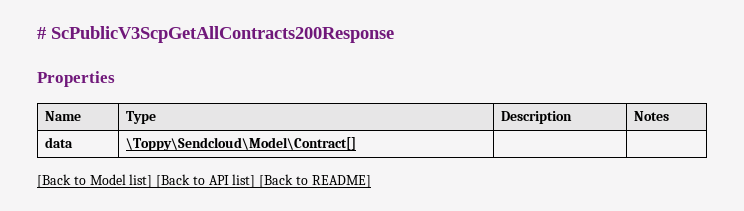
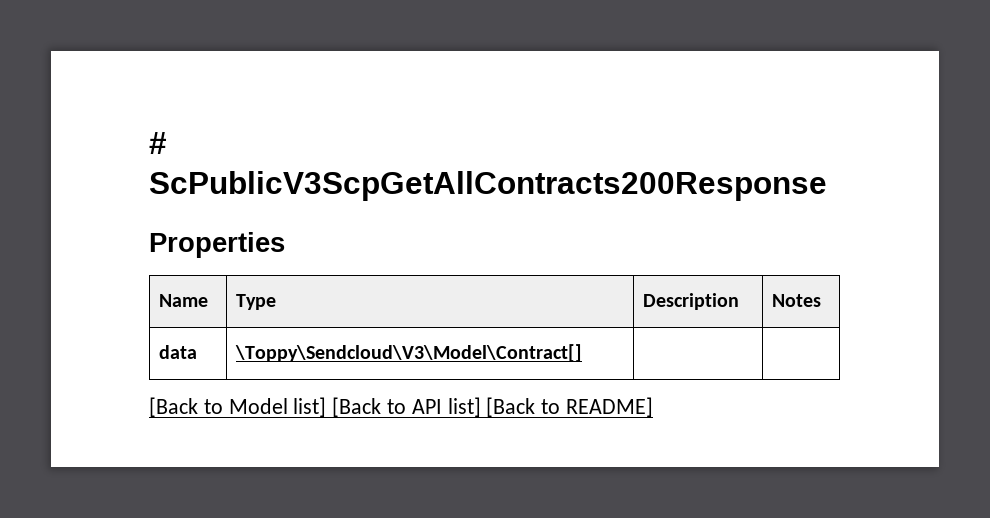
- data | \Toppy\Sendcloud\Model\Contract[] | |
+ data | \Toppy\Sendcloud\V3\Model\Contract[] | |

